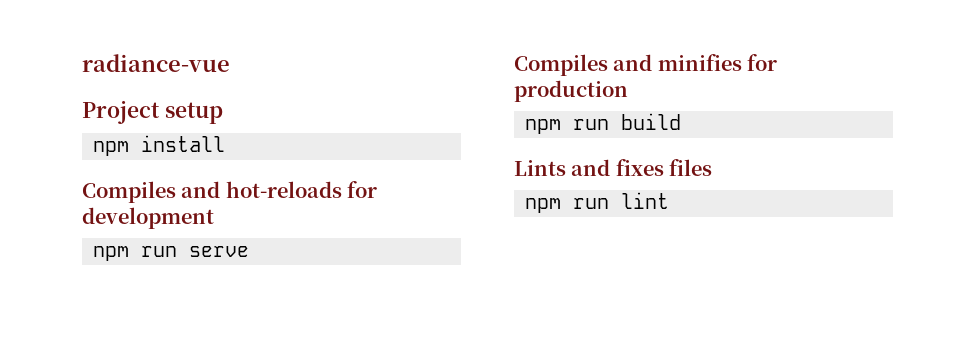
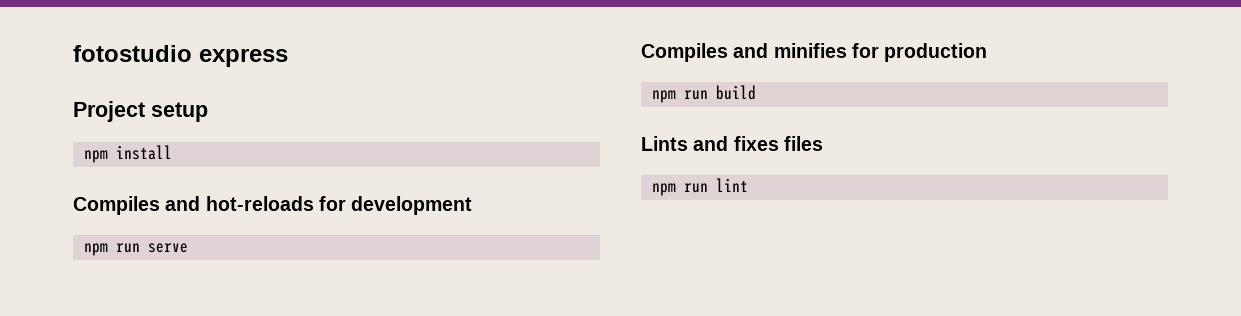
- radiance-vue
+ fotostudio express

